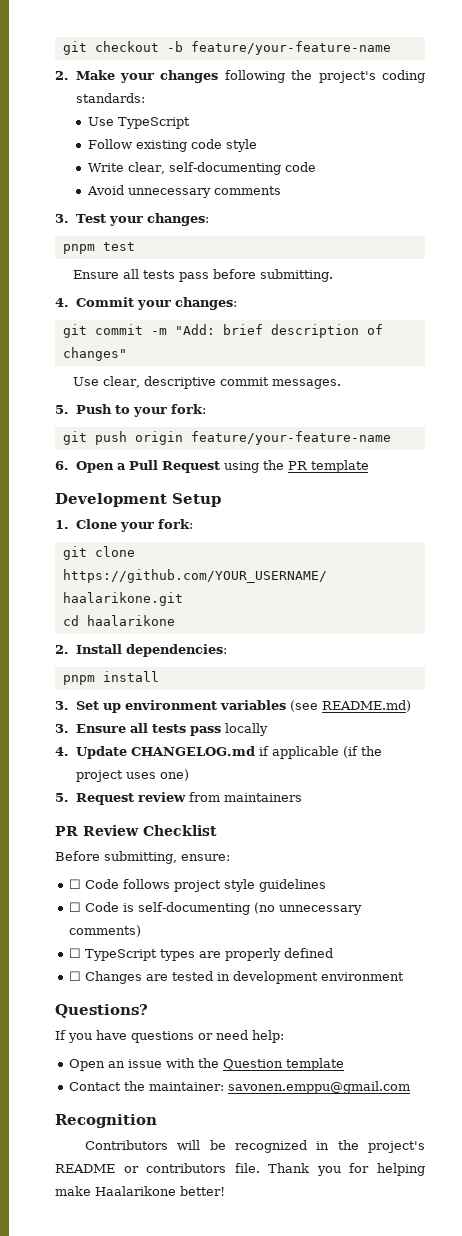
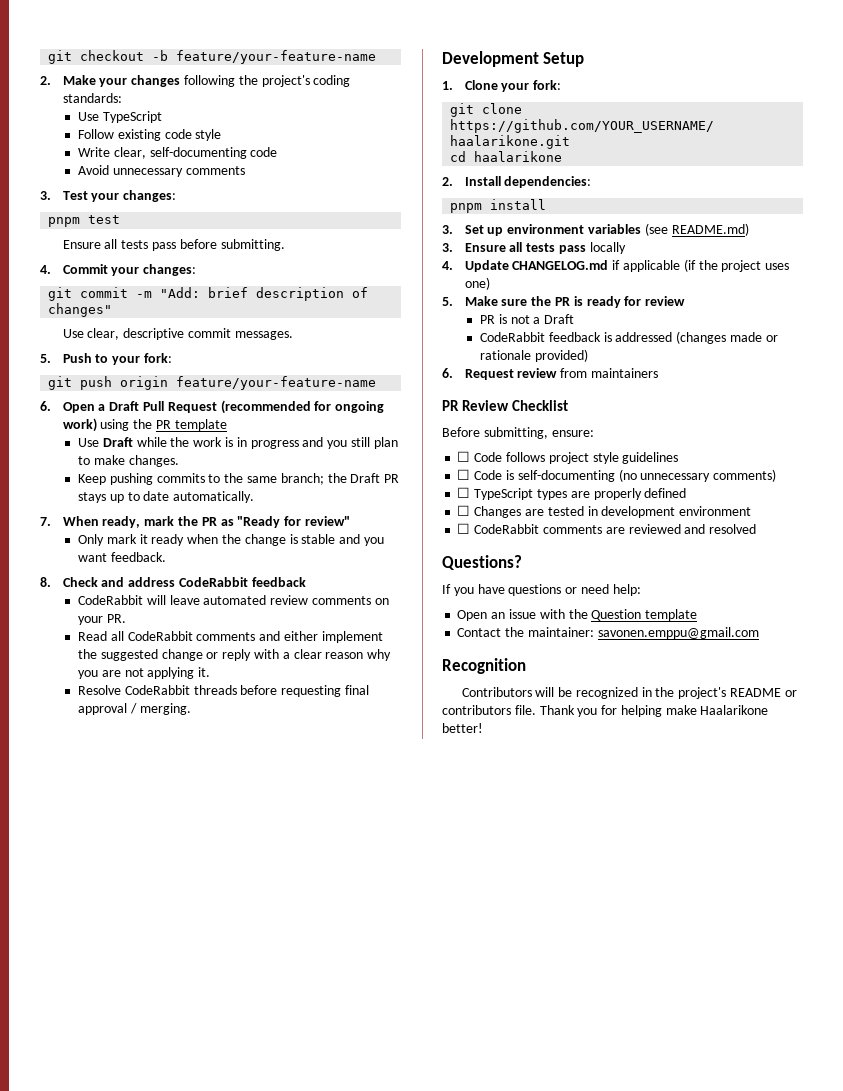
- 6. Open a Pull Request using the PR template
+ 6. Open a Draft Pull Request (recommended for ongoing work) using the PR template
+ Use Draft while the work is in progress and you still plan to make changes.
+ Keep pushing commits to the same branch; the Draft PR stays up to date automatically.
+ 7. When ready, mark the PR as "Ready for review"
+ Only mark it ready when the change is stable and you want feedback.
+ 8. Check and address CodeRabbit feedback
+ CodeRabbit will leave automated review comments on your PR.
+ Read all CodeRabbit comments and either implement the suggested change or reply with a clear reason why you are not applying it.
+ Resolve CodeRabbit threads before requesting final approval / merging.
- 5. Request review from maintainers
+ 5. Make sure the PR is ready for review
+ PR is not a Draft
+ CodeRabbit feedback is addressed (changes made or rationale provided)
+ 6. Request review from maintainers
+ ☐ CodeRabbit comments are reviewed and resolved

